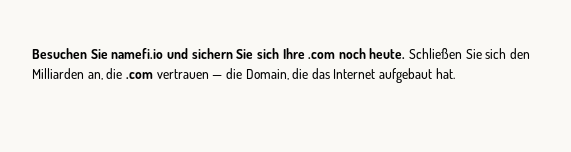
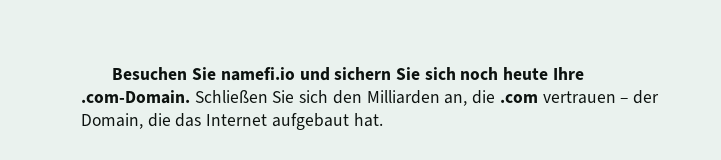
- Besuchen Sie namefi.io und sichern Sie sich Ihre .com noch heute. Schließen Sie sich den Milliarden an, die .com vertrauen — die Domain, die das Internet aufgebaut hat.
+ Besuchen Sie namefi.io und sichern Sie sich noch heute Ihre .com-Domain. Schließen Sie sich den Milliarden an, die .com vertrauen – der Domain, die das Internet aufgebaut hat.

